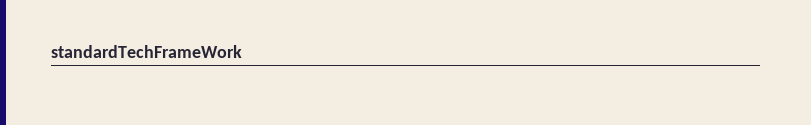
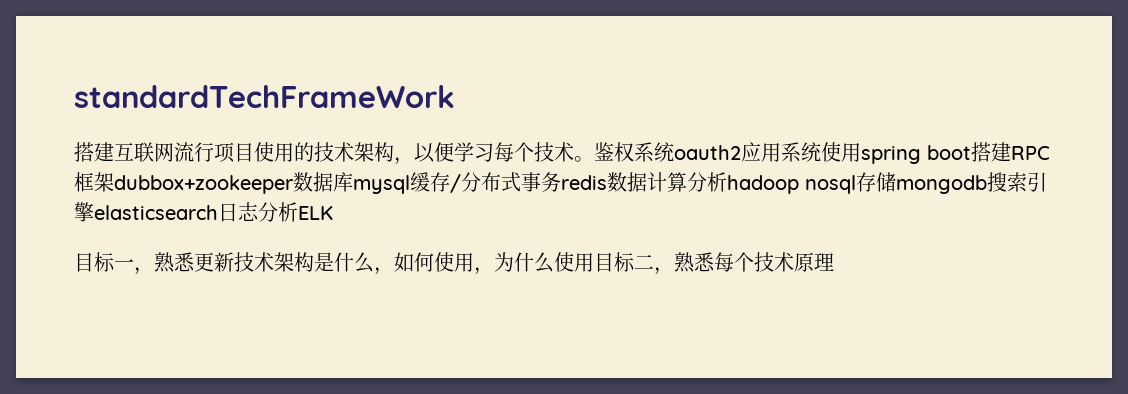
+ 搭建互联网流行项目使用的技术架构，以便学习每个技术。鉴权系统oauth2应用系统使用spring boot搭建RPC框架dubbox+zookeeper数据库mysql缓存/分布式事务redis数据计算分析hadoop nosql存储mongodb搜索引擎elasticsearch日志分析ELK
+ 目标一，熟悉更新技术架构是什么，如何使用，为什么使用目标二，熟悉每个技术原理

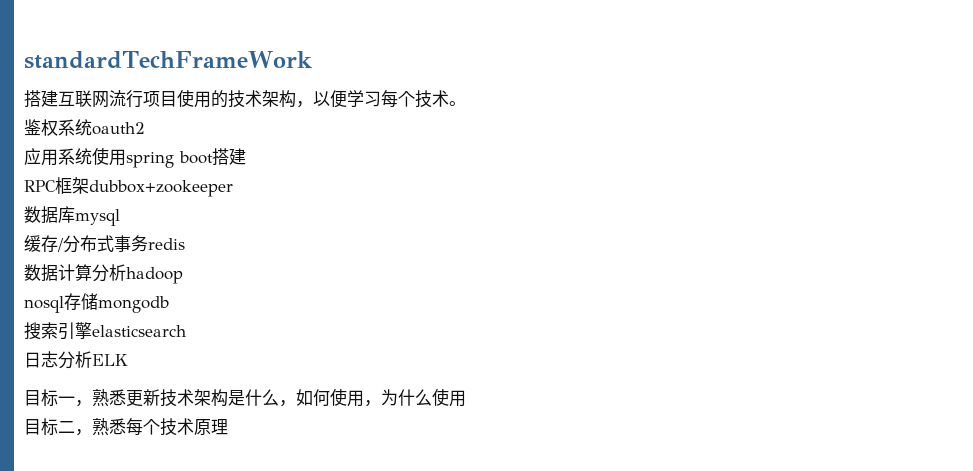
- 搭建互联网流行项目使用的技术架构，以便学习每个技术。鉴权系统oauth2应用系统使用spring boot搭建RPC框架dubbox+zookeeper数据库mysql缓存/分布式事务redis数据计算分析hadoop nosql存储mongodb搜索引擎elasticsearch日志分析ELK
+ 搭建互联网流行项目使用的技术架构，以便学习每个技术。
+ 鉴权系统oauth2
+ 应用系统使用spring boot搭建
+ RPC框架dubbox+zookeeper
+ 数据库mysql
+ 缓存/分布式事务redis
+ 数据计算分析hadoop
+ nosql存储mongodb
+ 搜索引擎elasticsearch
+ 日志分析ELK
- 目标一，熟悉更新技术架构是什么，如何使用，为什么使用目标二，熟悉每个技术原理
+ 目标一，熟悉更新技术架构是什么，如何使用，为什么使用
+ 目标二，熟悉每个技术原理

